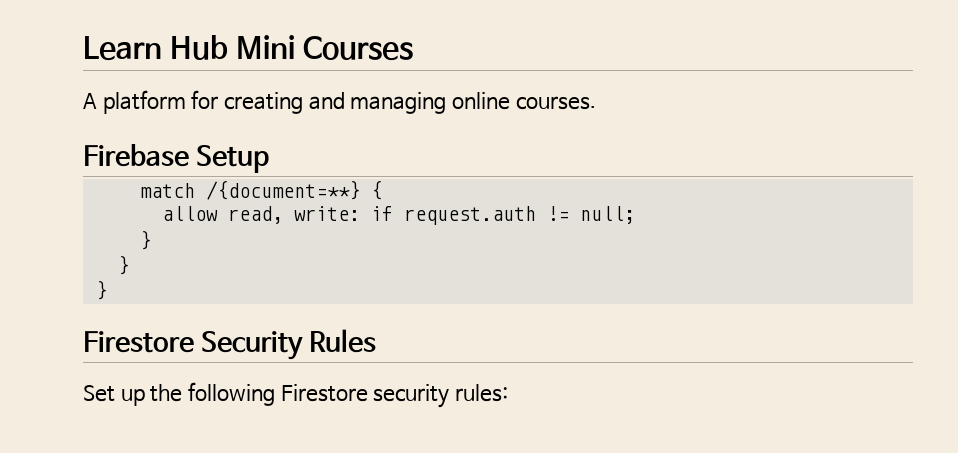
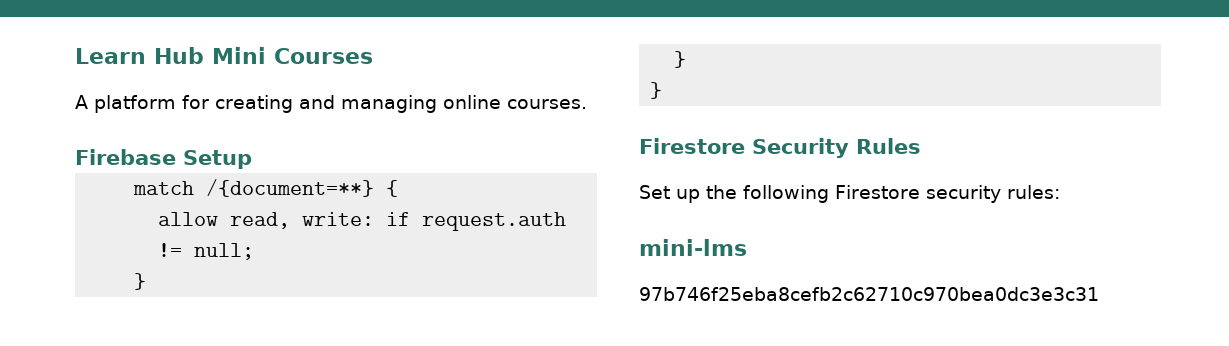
+ mini-lms
+ 97b746f25eba8cefb2c62710c970bea0dc3e3c31

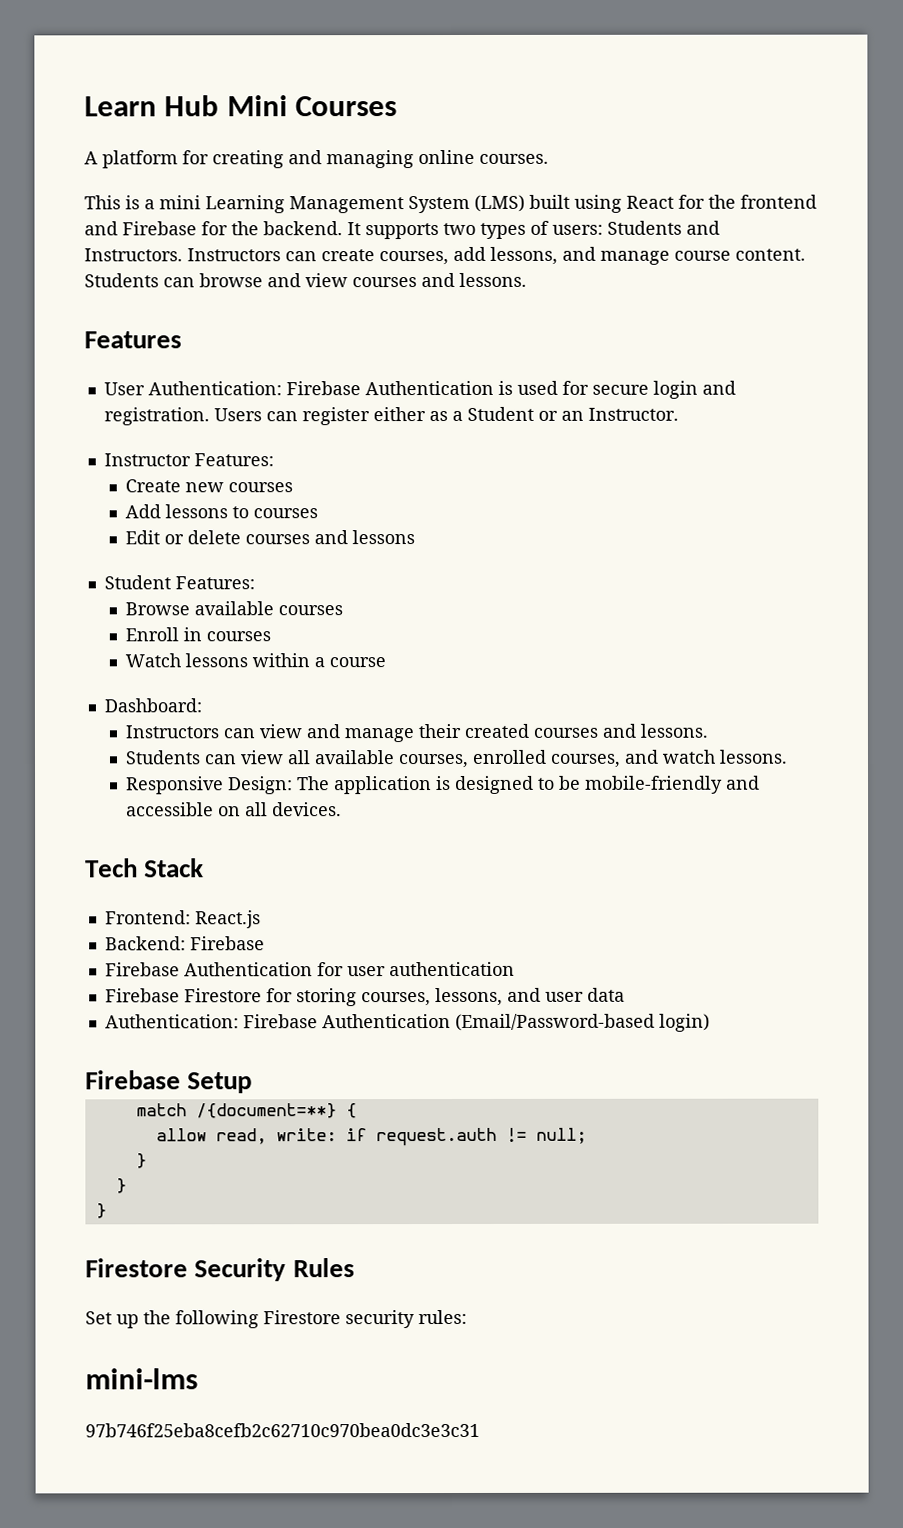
+ This is a mini Learning Management System (LMS) built using React for the frontend and Firebase for the backend. It supports two types of users: Students and Instructors. Instructors can create courses, add lessons, and manage course content. Students can browse and view courses and lessons.
+ Features
+ User Authentication: Firebase Authentication is used for secure login and registration. Users can register either as a Student or an Instructor.
+ Instructor Features:
+ Create new courses
+ Add lessons to courses
+ Edit or delete courses and lessons
+ Student Features:
+ Browse available courses
+ Enroll in courses
+ Watch lessons within a course
+ Dashboard:
+ Instructors can view and manage their created courses and lessons.
+ Students can view all available courses, enrolled courses, and watch lessons.
+ Responsive Design: The application is designed to be mobile-friendly and accessible on all devices.
+ Tech Stack
+ Frontend: React.js
+ Backend: Firebase
+ Firebase Authentication for user authentication
+ Firebase Firestore for storing courses, lessons, and user data
+ Authentication: Firebase Authentication (Email/Password-based login)

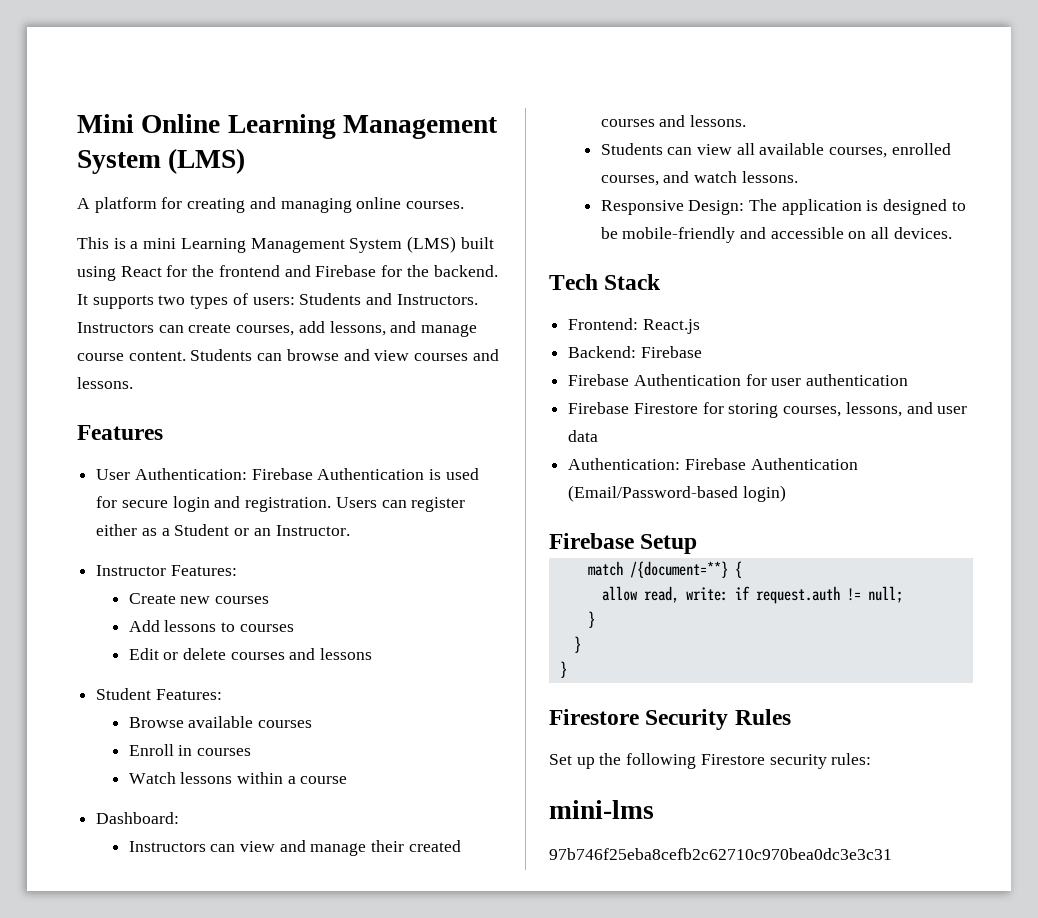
- Learn Hub Mini Courses
+ Mini Online Learning Management System (LMS)

